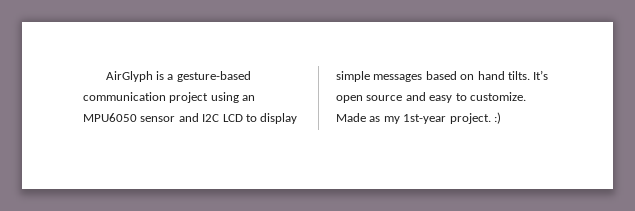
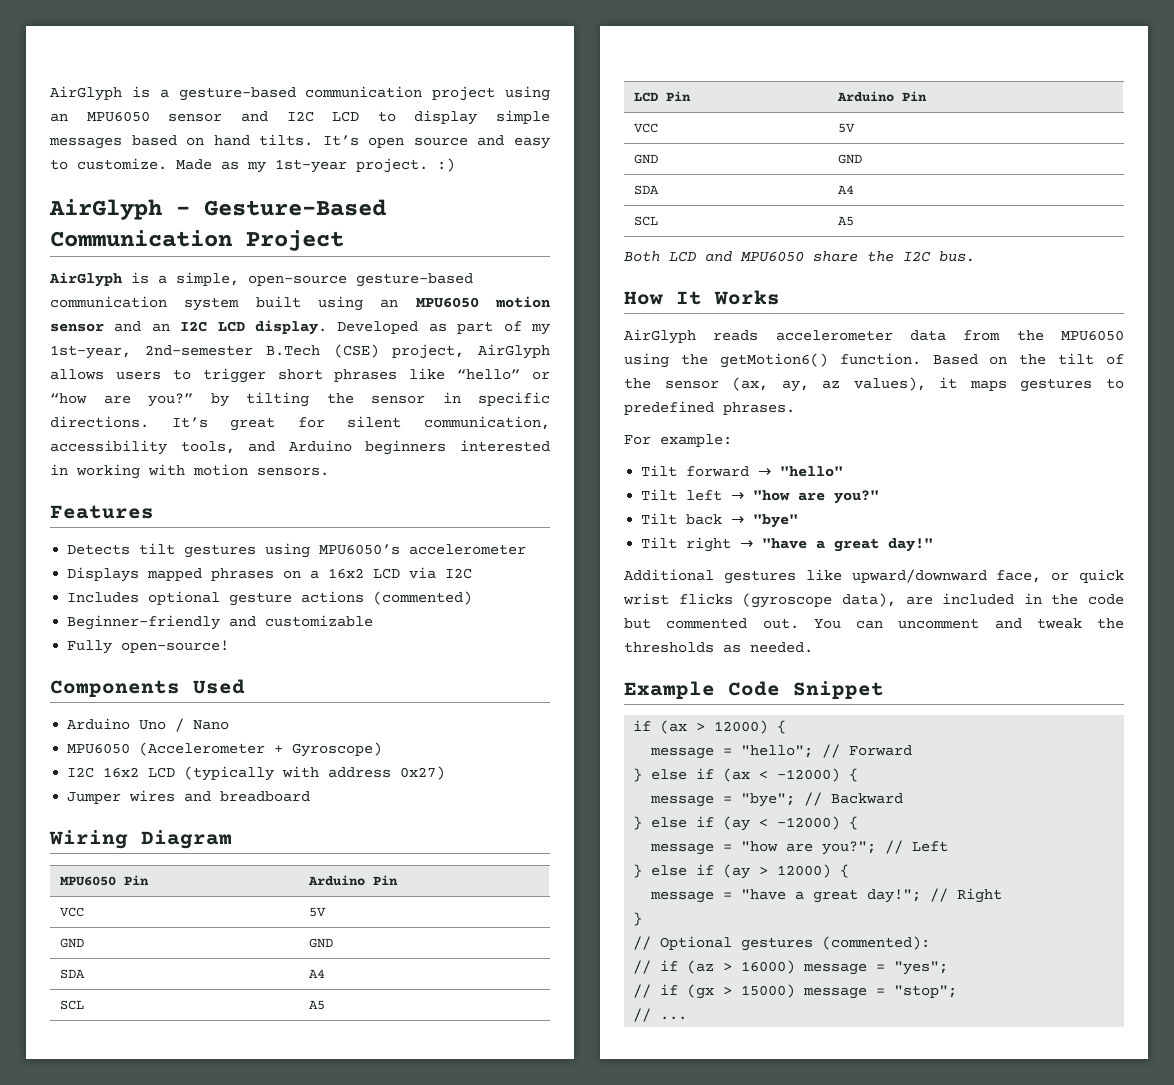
+ AirGlyph – Gesture-Based Communication Project
+ AirGlyph is a simple, open-source gesture-based communication system built using an MPU6050 motion sensor and an I2C LCD display. Developed as part of my 1st-year, 2nd-semester B.Tech (CSE) project, AirGlyph allows users to trigger short phrases like “hello” or “how are you?” by tilting the sensor in specific directions. It’s great for silent communication, accessibility tools, and Arduino beginners interested in working with motion sensors.
+ Features
+ Detects tilt gestures using MPU6050’s accelerometer
+ Displays mapped phrases on a 16x2 LCD via I2C
+ Includes optional gesture actions (commented)
+ Beginner-friendly and customizable
+ Fully open-source!
+ Components Used
+ Arduino Uno / Nano
+ MPU6050 (Accelerometer + Gyroscope)
+ I2C 16x2 LCD (typically with address 0x27)
+ Jumper wires and breadboard
+ Wiring Diagram
+ MPU6050 Pin | Arduino Pin
+ VCC | 5V
+ GND | GND
+ SDA | A4
+ SCL | A5
+ LCD Pin | Arduino Pin
+ VCC | 5V
+ GND | GND
+ SDA | A4
+ SCL | A5
+ Both LCD and MPU6050 share the I2C bus.
+ How It Works
+ AirGlyph reads accelerometer data from the MPU6050 using the getMotion6() function. Based on the tilt of the sensor (ax, ay, az values), it maps gestures to predefined phrases.
+ For example:
+ Tilt forward → "hello"
+ Tilt left → "how are you?"
+ Tilt back → "bye"
+ Tilt right → "have a great day!"
+ Additional gestures like upward/downward face, or quick wrist flicks (gyroscope data), are included in the code but commented out. You can uncomment and tweak the thresholds as needed.
+ Example Code Snippet
+ if (ax > 12000) {
+ message = "hello"; // Forward
+ } else if (ax < -12000) {
+ message = "bye"; // Backward
+ } else if (ay < -12000) {
+ message = "how are you?"; // Left
+ } else if (ay > 12000) {
+ message = "have a great day!"; // Right
+ }
+ // Optional gestures (commented):
+ // if (az > 16000) message = "yes";
+ // if (gx > 15000) message = "stop";
+ // ...

